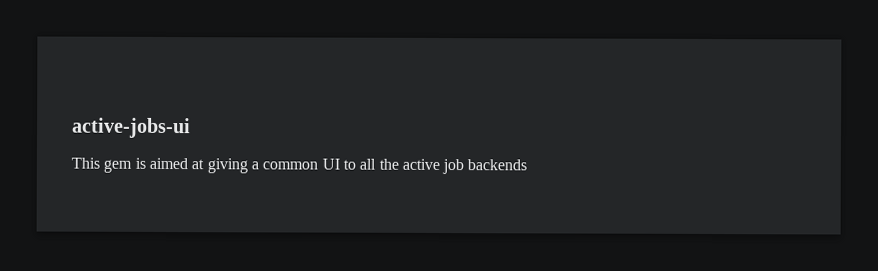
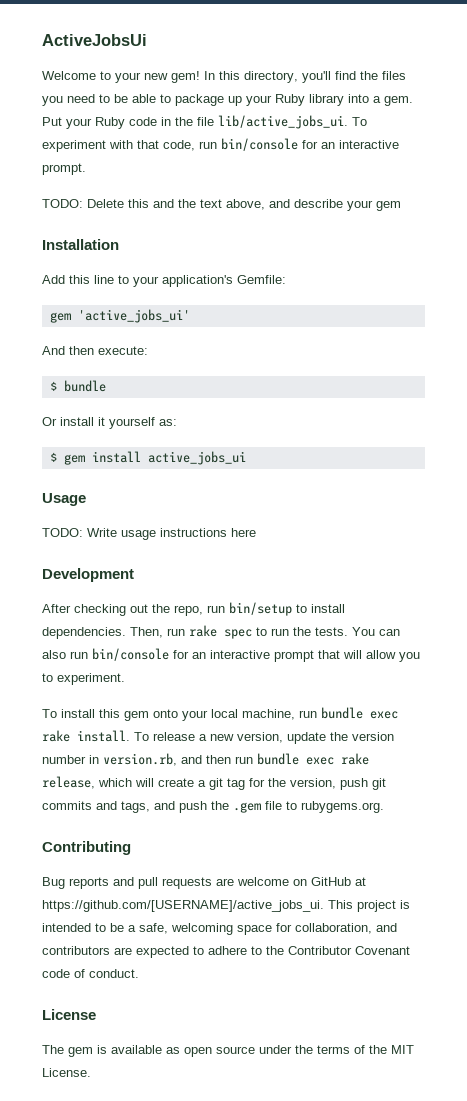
- active-jobs-ui
- This gem is aimed at giving a common UI to all the active job backends
+ ActiveJobsUi
+ Welcome to your new gem! In this directory, you'll find the files you need to be able to package up your Ruby library into a gem. Put your Ruby code in the file lib/active_jobs_ui. To experiment with that code, run bin/console for an interactive prompt.
+ TODO: Delete this and the text above, and describe your gem
+ Installation
+ Add this line to your application's Gemfile:
+ gem 'active_jobs_ui'
+ And then execute:
+ $ bundle
+ Or install it yourself as:
+ $ gem install active_jobs_ui
+ Usage
+ TODO: Write usage instructions here
+ Development
+ After checking out the repo, run bin/setup to install dependencies. Then, run rake spec to run the tests. You can also run bin/console for an interactive prompt that will allow you to experiment.
+ To install this gem onto your local machine, run bundle exec rake install. To release a new version, update the version number in version.rb, and then run bundle exec rake release, which will create a git tag for the version, push git commits and tags, and push the .gem file to rubygems.org.
+ Contributing
+ Bug reports and pull requests are welcome on GitHub at https://github.com/[USERNAME]/active_jobs_ui. This project is intended to be a safe, welcoming space for collaboration, and contributors are expected to adhere to the Contributor Covenant code of conduct.
+ License
+ The gem is available as open source under the terms of the MIT License.

